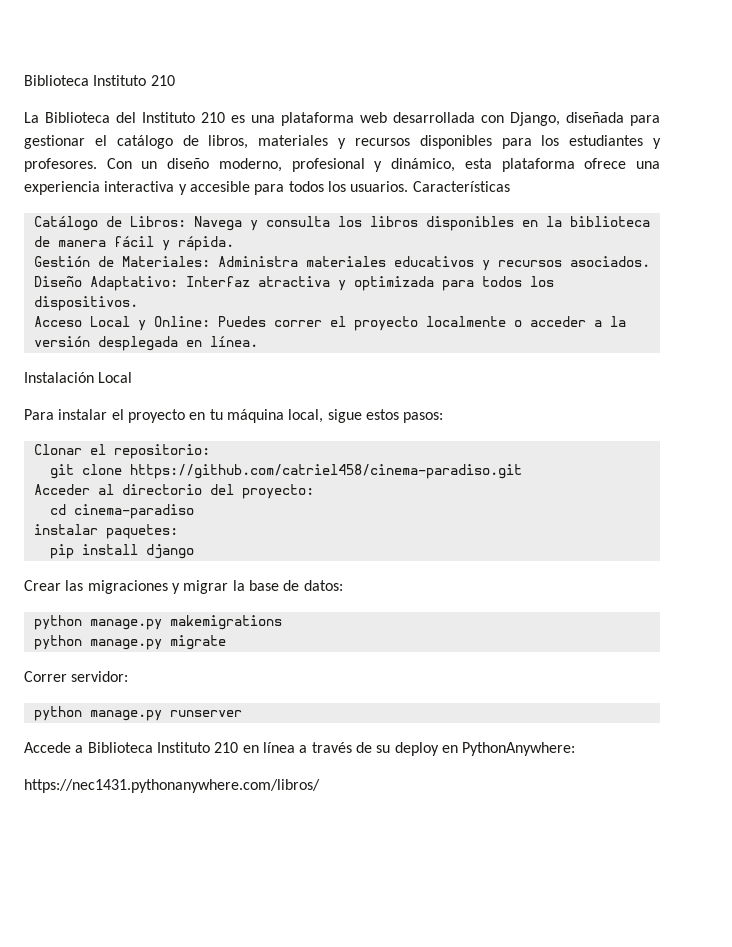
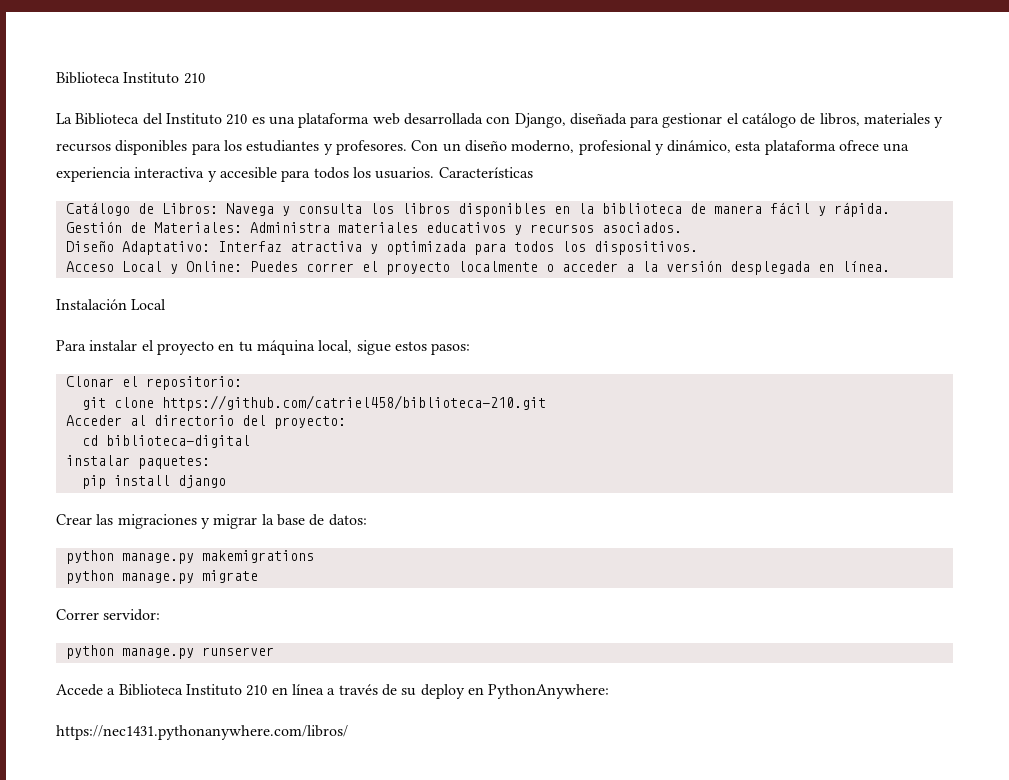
- git clone https://github.com/catriel458/cinema-paradiso.git
+ git clone https://github.com/catriel458/biblioteca-210.git
- cd cinema-paradiso
+ cd biblioteca-digital

